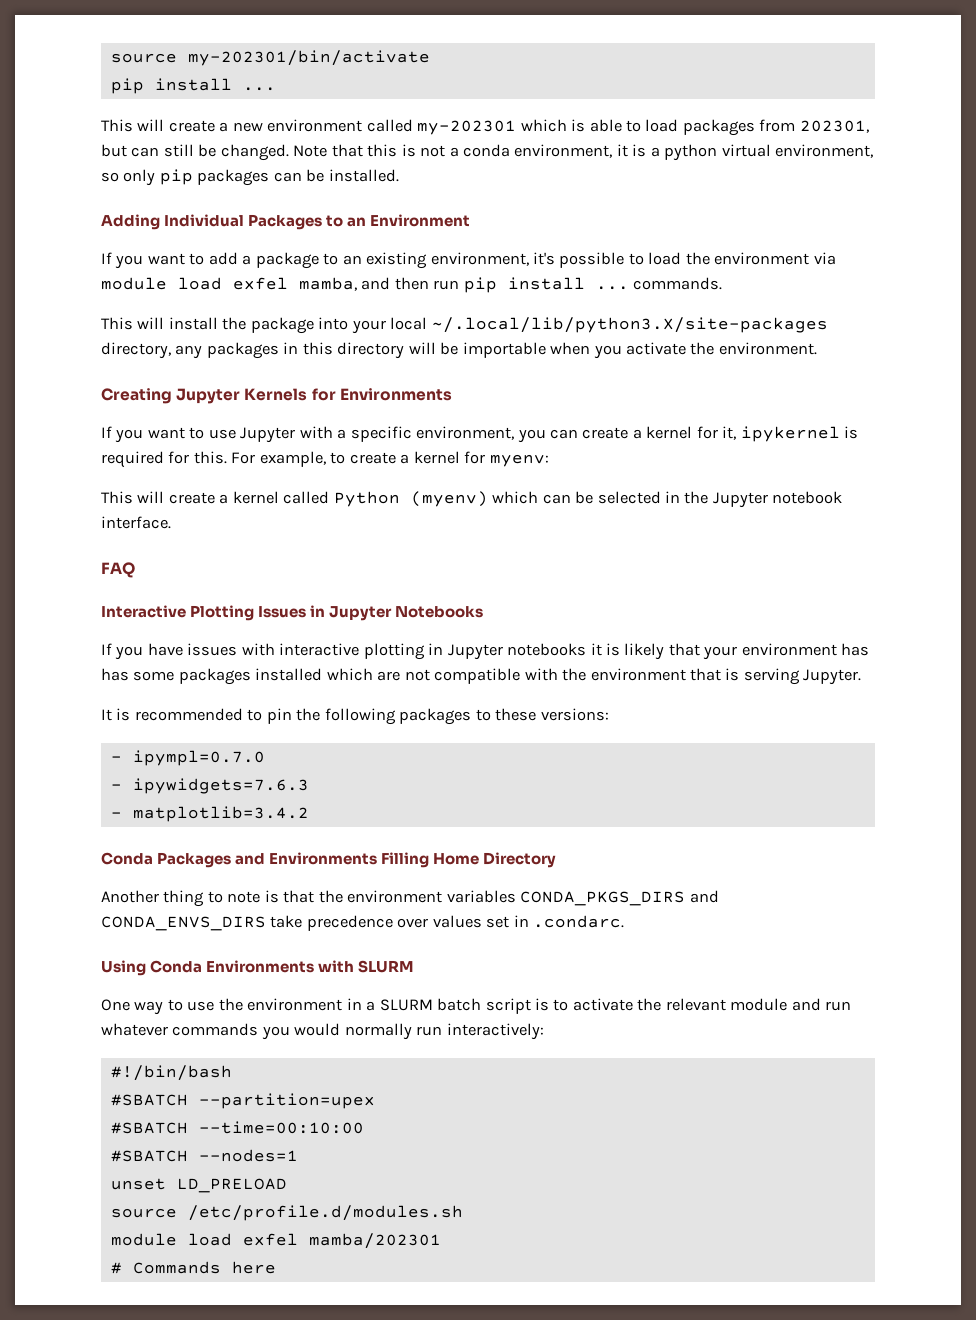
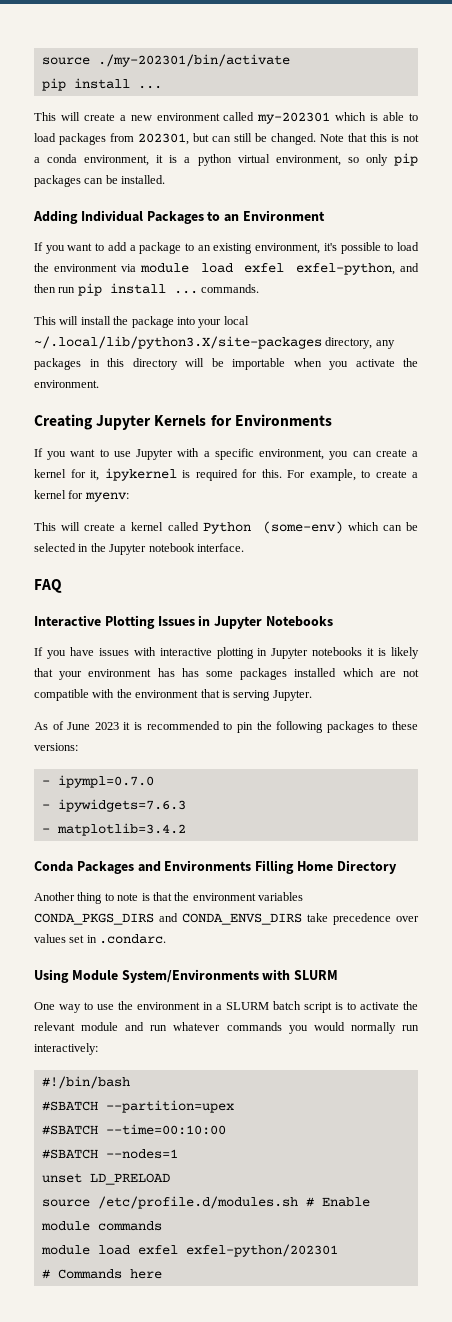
- source my-202301/bin/activate
+ source ./my-202301/bin/activate
- If you want to add a package to an existing environment, it's possible to load the environment via module load exfel mamba, and then run pip install ... commands.
+ If you want to add a package to an existing environment, it's possible to load the environment via module load exfel exfel-python, and then run pip install ... commands.
- This will create a kernel called Python (myenv) which can be selected in the Jupyter notebook interface.
+ This will create a kernel called Python (some-env) which can be selected in the Jupyter notebook interface.
- It is recommended to pin the following packages to these versions:
+ As of June 2023 it is recommended to pin the following packages to these versions:
- Using Conda Environments with SLURM
+ Using Module System/Environments with SLURM
- source /etc/profile.d/modules.sh
- module load exfel mamba/202301
+ source /etc/profile.d/modules.sh # Enable module commands
+ module load exfel exfel-python/202301

